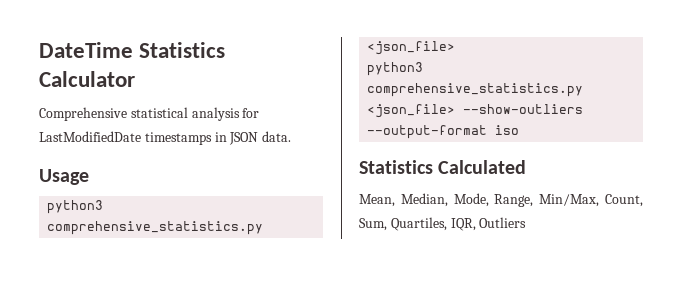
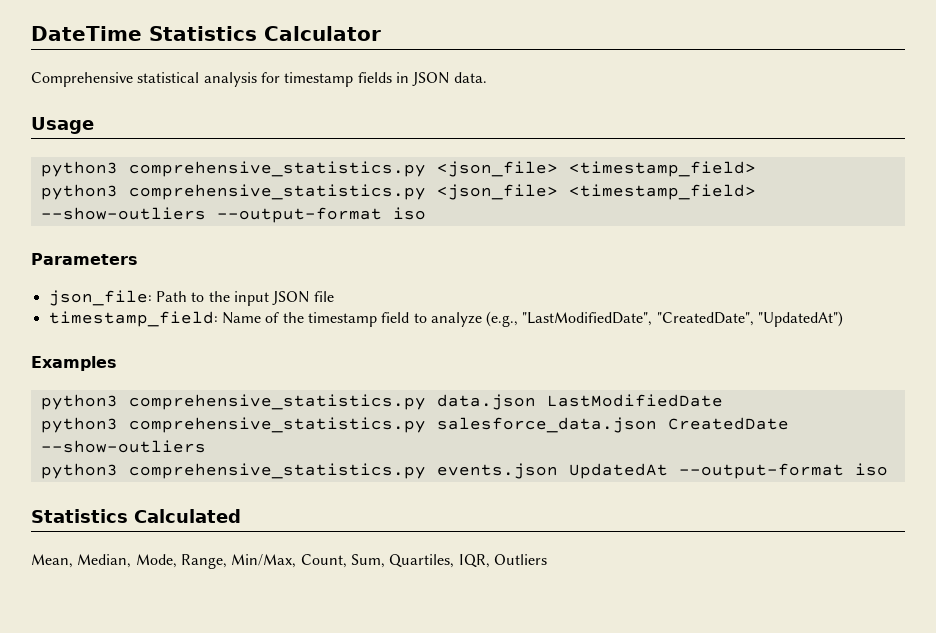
- Comprehensive statistical analysis for LastModifiedDate timestamps in JSON data.
+ Comprehensive statistical analysis for timestamp fields in JSON data.
  Usage
- python3 comprehensive_statistics.py <json_file>
- python3 comprehensive_statistics.py <json_file> --show-outliers --output-format iso
+ python3 comprehensive_statistics.py <json_file> <timestamp_field>
+ python3 comprehensive_statistics.py <json_file> <timestamp_field> --show-outliers --output-format iso
+ Parameters
+ json_file: Path to the input JSON file
+ timestamp_field: Name of the timestamp field to analyze (e.g., "LastModifiedDate", "CreatedDate", "UpdatedAt")
+ Examples
+ python3 comprehensive_statistics.py data.json LastModifiedDate
+ python3 comprehensive_statistics.py salesforce_data.json CreatedDate --show-outliers
+ python3 comprehensive_statistics.py events.json UpdatedAt --output-format iso

